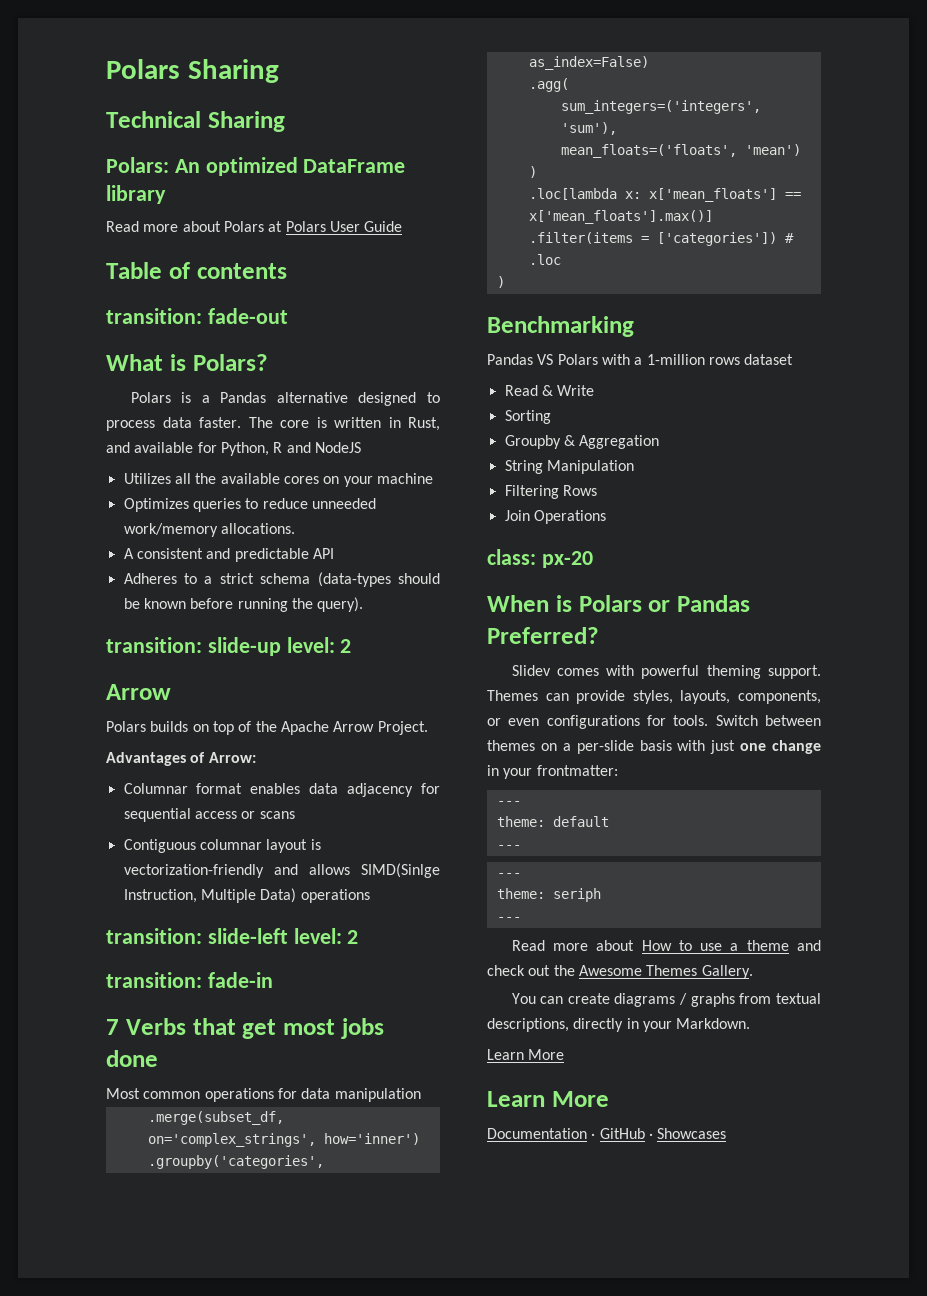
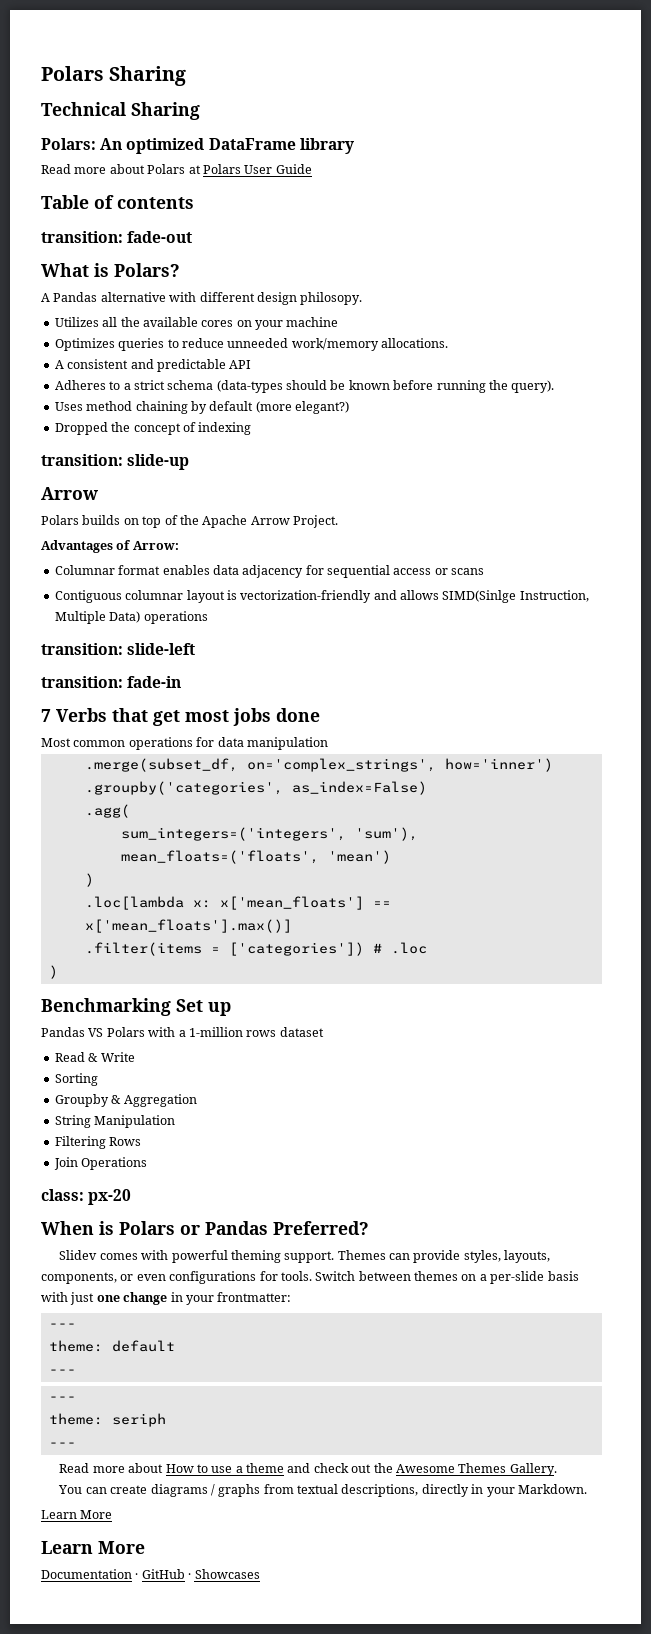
- Polars is a Pandas alternative designed to process data faster. The core is written in Rust, and available for Python, R and NodeJS
+ A Pandas alternative with different design philosopy.
+ Uses method chaining by default (more elegant?)
+ Dropped the concept of indexing
- transition: slide-up level: 2
+ transition: slide-up
- transition: slide-left level: 2
+ transition: slide-left
- Benchmarking
+ Benchmarking Set up

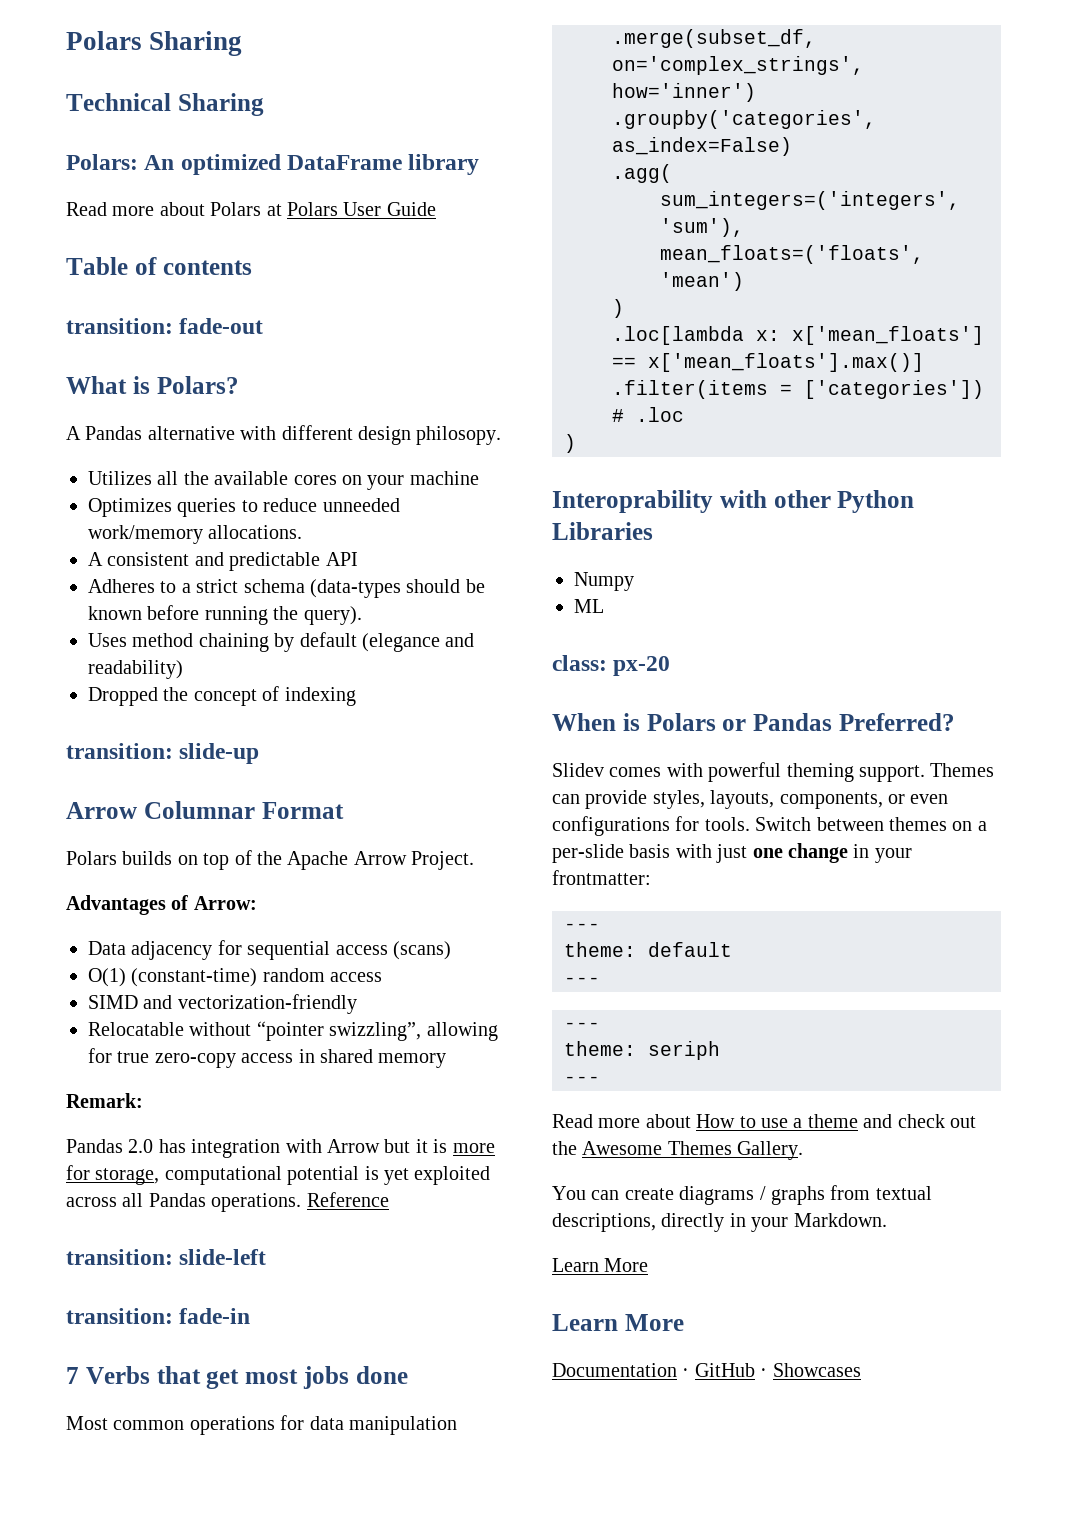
- Uses method chaining by default (more elegant?)
+ Uses method chaining by default (elegance and readability)
  transition: slide-up
- Arrow
+ Arrow Columnar Format
- Columnar format enables data adjacency for sequential access or scans
- Contiguous columnar layout is vectorization-friendly and allows SIMD(Sinlge Instruction, Multiple Data) operations
+ Data adjacency for sequential access (scans)
+ O(1) (constant-time) random access
+ SIMD and vectorization-friendly
+ Relocatable without “pointer swizzling”, allowing for true zero-copy access in shared memory
+ Remark:
+ Pandas 2.0 has integration with Arrow but it is more for storage, computational potential is yet exploited across all Pandas operations. Reference
- Benchmarking Set up
- Pandas VS Polars with a 1-million rows dataset
- Read & Write
- Sorting
- Groupby & Aggregation
- String Manipulation
- Filtering Rows
- Join Operations
+ Interoprability with other Python Libraries
+ Numpy
+ ML

